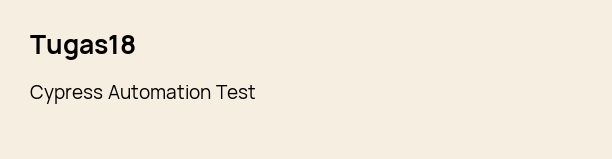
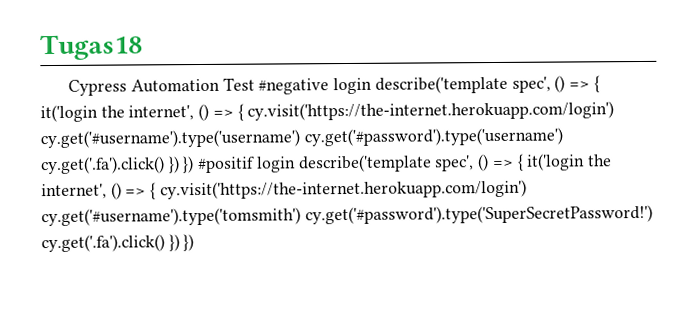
- Cypress Automation Test
+ Cypress Automation Test #negative login describe('template spec', () => { it('login the internet', () => { cy.visit('https://the-internet.herokuapp.com/login') cy.get('#username').type('username') cy.get('#password').type('username') cy.get('.fa').click() }) }) #positif login describe('template spec', () => { it('login the internet', () => { cy.visit('https://the-internet.herokuapp.com/login') cy.get('#username').type('tomsmith') cy.get('#password').type('SuperSecretPassword!') cy.get('.fa').click() }) })

